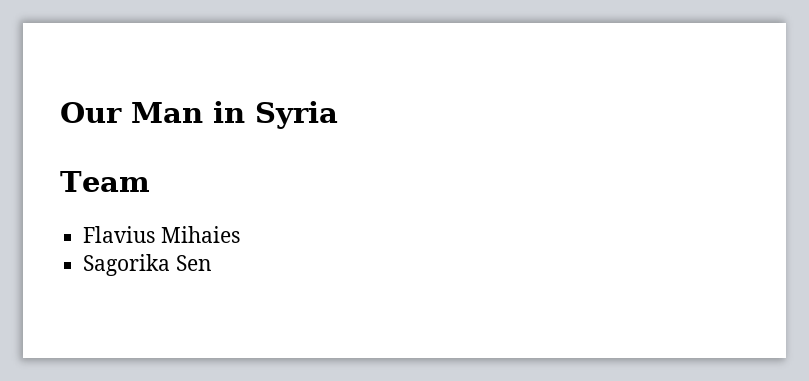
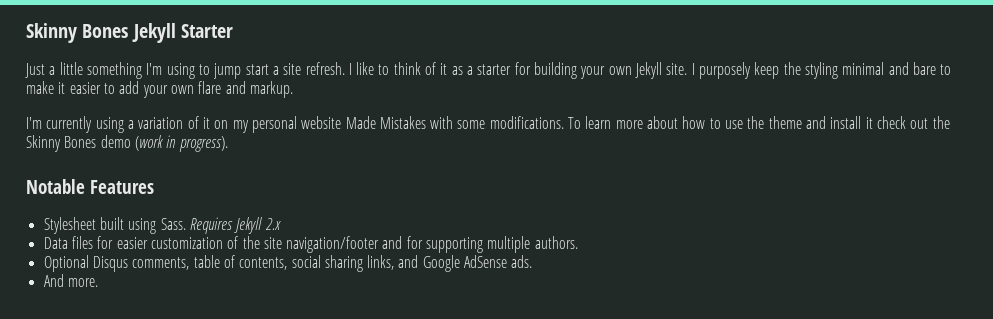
- Our Man in Syria
- Team
- Flavius Mihaies
- Sagorika Sen
+ Skinny Bones Jekyll Starter
+ Just a little something I'm using to jump start a site refresh. I like to think of it as a starter for building your own Jekyll site. I purposely keep the styling minimal and bare to make it easier to add your own flare and markup.
+ I'm currently using a variation of it on my personal website Made Mistakes with some modifications. To learn more about how to use the theme and install it check out the Skinny Bones demo (work in progress).
+ Notable Features
+ Stylesheet built using Sass. Requires Jekyll 2.x
+ Data files for easier customization of the site navigation/footer and for supporting multiple authors.
+ Optional Disqus comments, table of contents, social sharing links, and Google AdSense ads.
+ And more.

